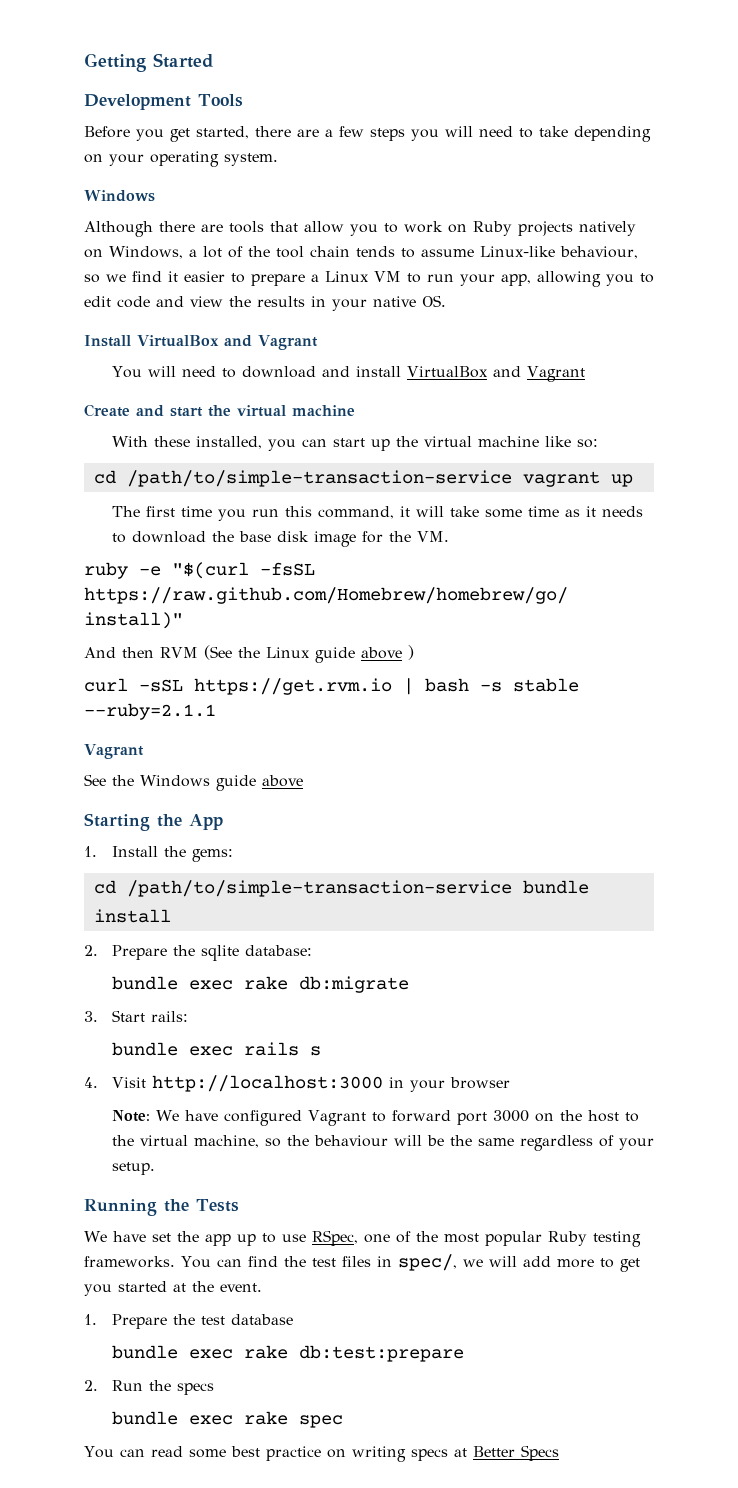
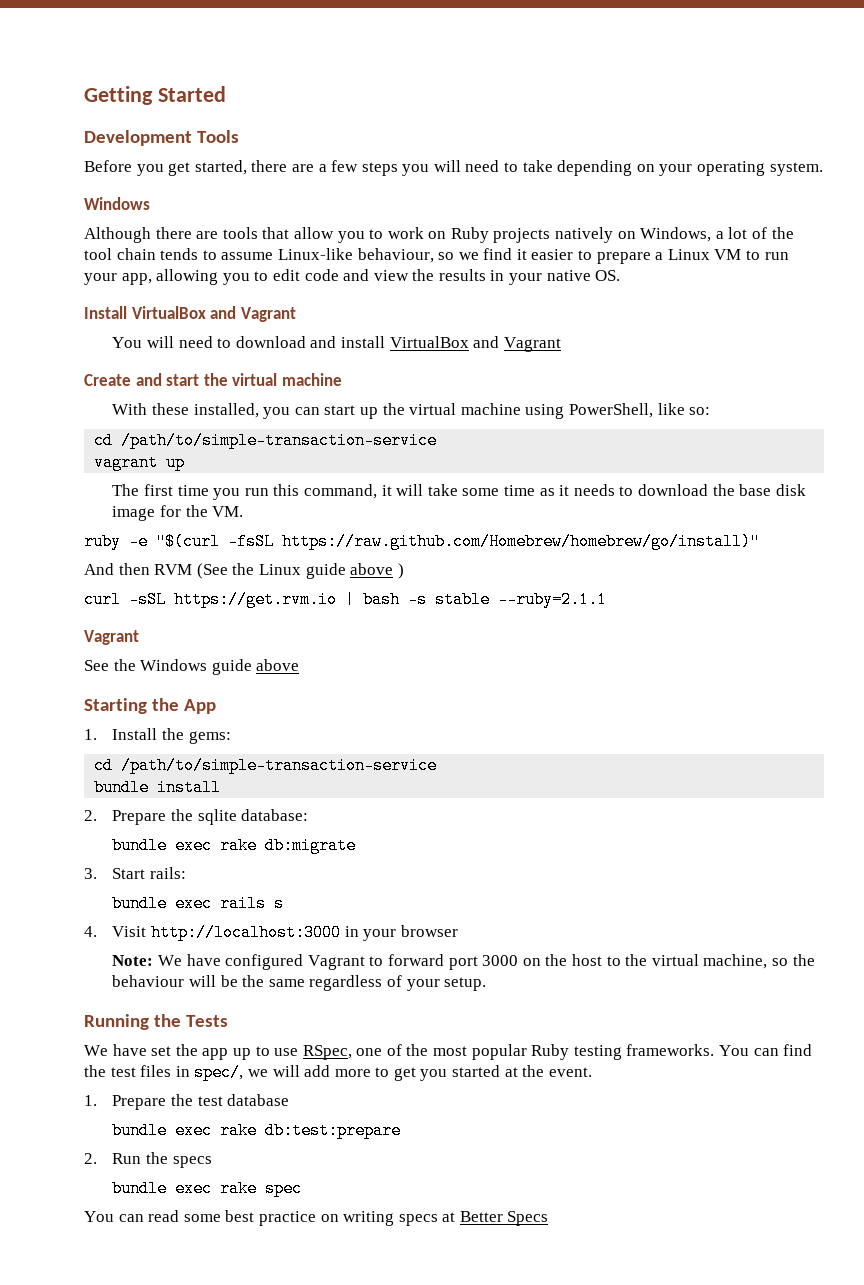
- With these installed, you can start up the virtual machine like so:
- cd /path/to/simple-transaction-service vagrant up
+ With these installed, you can start up the virtual machine using PowerShell, like so:
+ cd /path/to/simple-transaction-service
+ vagrant up
  1. Install the gems:
- cd /path/to/simple-transaction-service bundle install
+ cd /path/to/simple-transaction-service
+ bundle install

